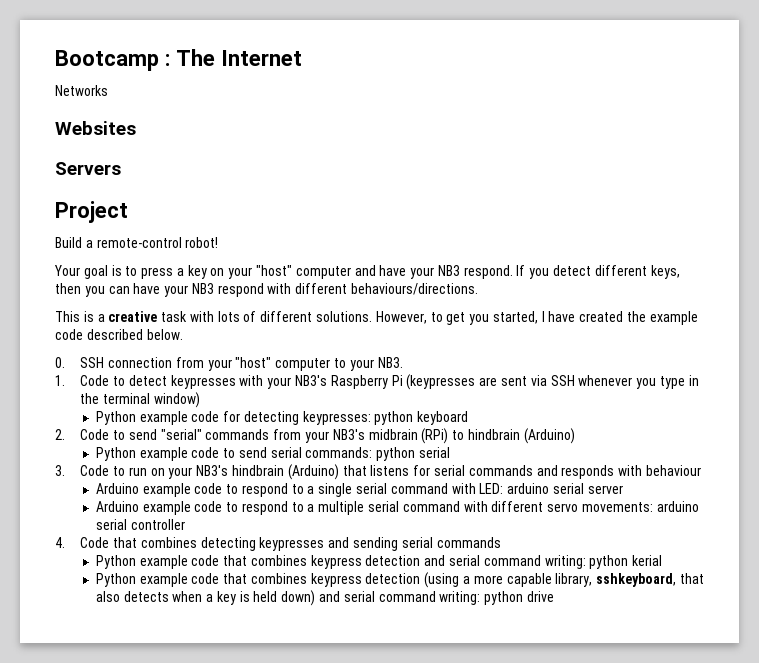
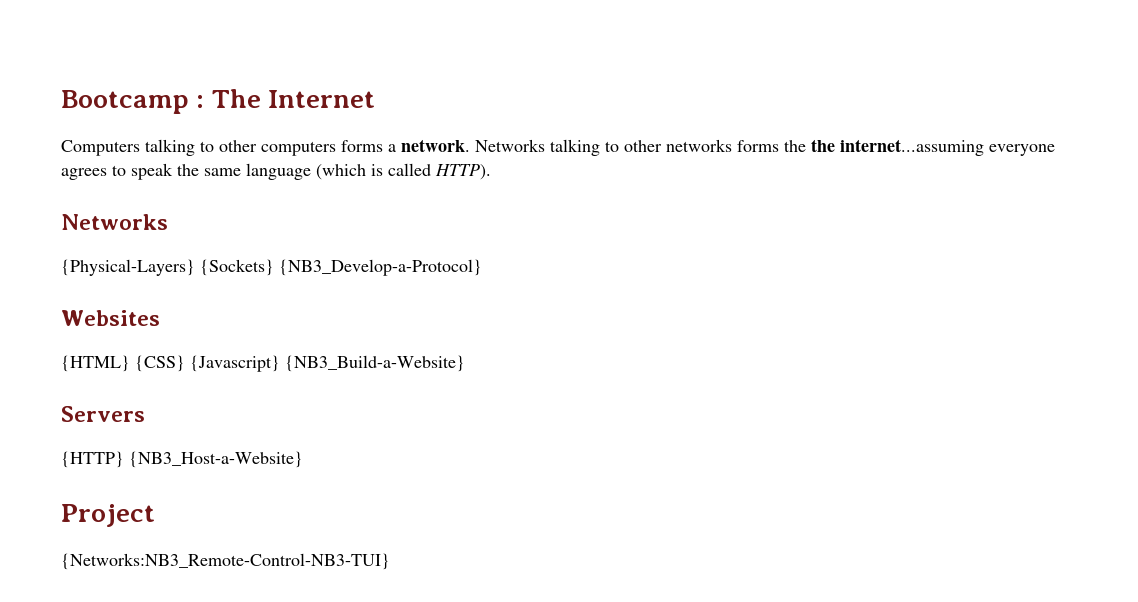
+ Computers talking to other computers forms a network. Networks talking to other networks forms the the internet...assuming everyone agrees to speak the same language (which is called HTTP).
  Networks
+ {Physical-Layers} {Sockets} {NB3_Develop-a-Protocol}
  Websites
+ {HTML} {CSS} {Javascript} {NB3_Build-a-Website}
+ {HTTP} {NB3_Host-a-Website}
- Build a remote-control robot!
- Your goal is to press a key on your "host" computer and have your NB3 respond. If you detect different keys, then you can have your NB3 respond with different behaviours/directions.
- This is a creative task with lots of different solutions. However, to get you started, I have created the example code described below.
- 0. SSH connection from your "host" computer to your NB3.
- 1. Code to detect keypresses with your NB3's Raspberry Pi (keypresses are sent via SSH whenever you type in the terminal window)
- Python example code for detecting keypresses: python keyboard
- 2. Code to send "serial" commands from your NB3's midbrain (RPi) to hindbrain (Arduino)
- Python example code to send serial commands: python serial
- 3. Code to run on your NB3's hindbrain (Arduino) that listens for serial commands and responds with behaviour
- Arduino example code to respond to a single serial command with LED: arduino serial server
- Arduino example code to respond to a multiple serial command with different servo movements: arduino serial controller
- 4. Code that combines detecting keypresses and sending serial commands
- Python example code that combines keypress detection and serial command writing: python kerial
- Python example code that combines keypress detection (using a more capable library, sshkeyboard, that also detects when a key is held down) and serial command writing: python drive
+ {Networks:NB3_Remote-Control-NB3-TUI}

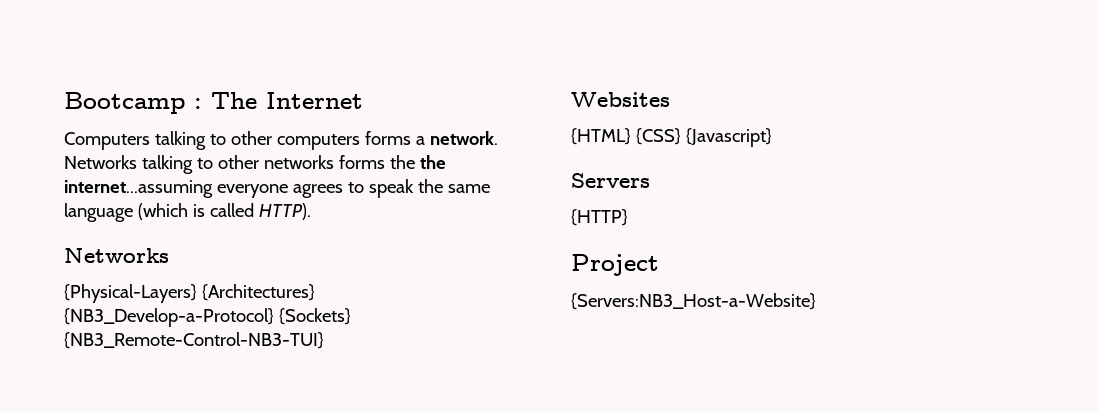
- {Physical-Layers} {Sockets} {NB3_Develop-a-Protocol}
+ {Physical-Layers} {Architectures} {NB3_Develop-a-Protocol} {Sockets} {NB3_Remote-Control-NB3-TUI}
- {HTML} {CSS} {Javascript} {NB3_Build-a-Website}
+ {HTML} {CSS} {Javascript}
- {HTTP} {NB3_Host-a-Website}
+ {HTTP}
- {Networks:NB3_Remote-Control-NB3-TUI}
+ {Servers:NB3_Host-a-Website}

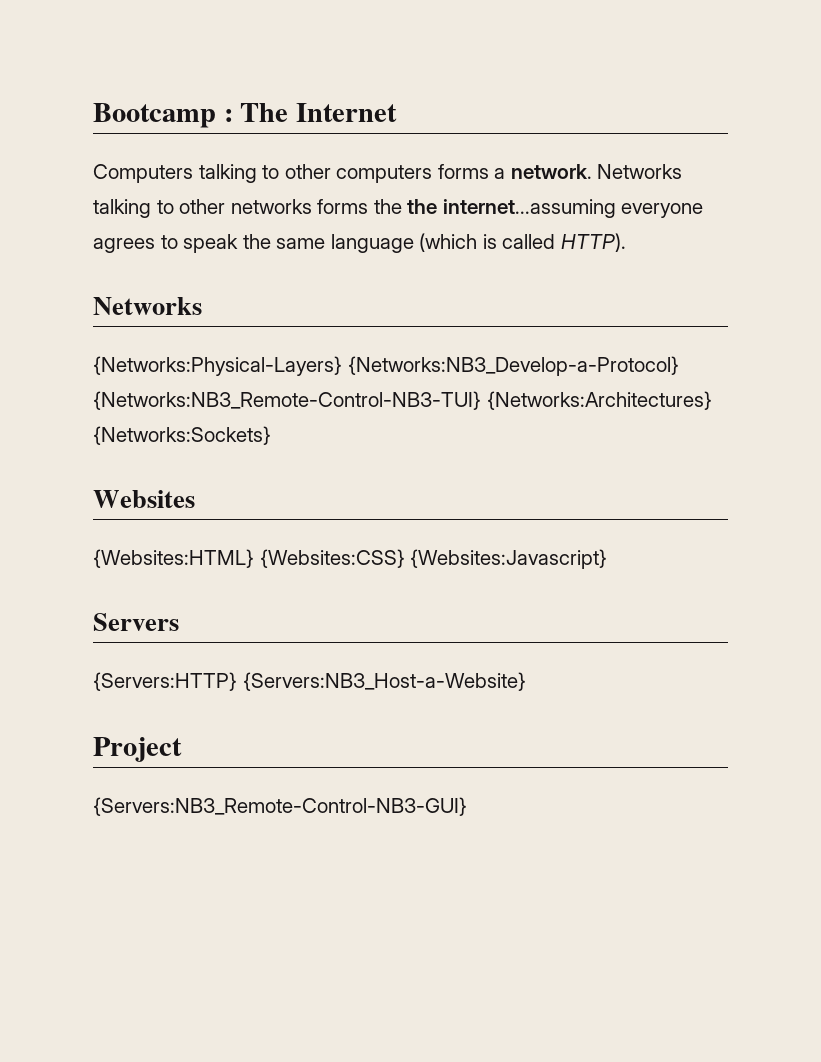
- {Physical-Layers} {Architectures} {NB3_Develop-a-Protocol} {Sockets} {NB3_Remote-Control-NB3-TUI}
+ {Networks:Physical-Layers} {Networks:NB3_Develop-a-Protocol} {Networks:NB3_Remote-Control-NB3-TUI} {Networks:Architectures} {Networks:Sockets}
  Websites
- {HTML} {CSS} {Javascript}
+ {Websites:HTML} {Websites:CSS} {Websites:Javascript}
- {HTTP}
+ {Servers:HTTP} {Servers:NB3_Host-a-Website}
- {Servers:NB3_Host-a-Website}
+ {Servers:NB3_Remote-Control-NB3-GUI}

